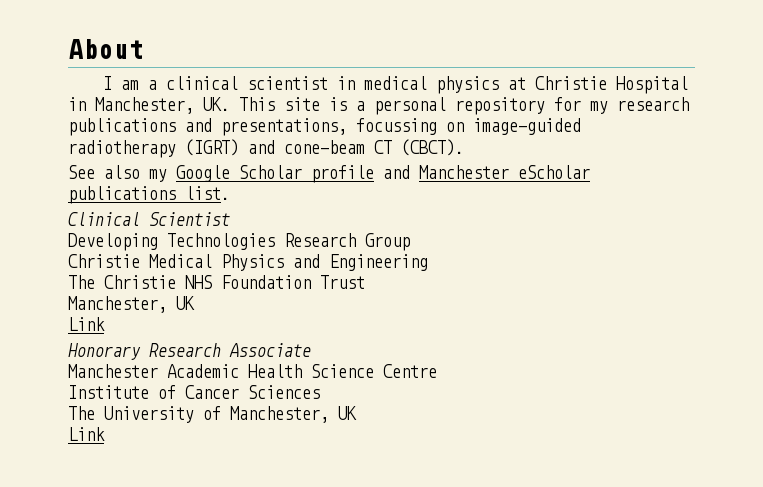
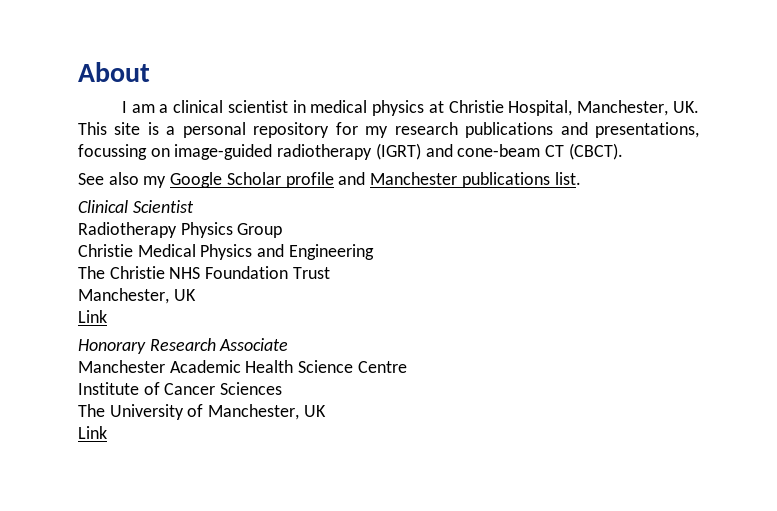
- I am a clinical scientist in medical physics at Christie Hospital in Manchester, UK. This site is a personal repository for my research publications and presentations, focussing on image-guided radiotherapy (IGRT) and cone-beam CT (CBCT).
+ I am a clinical scientist in medical physics at Christie Hospital, Manchester, UK. This site is a personal repository for my research publications and presentations, focussing on image-guided radiotherapy (IGRT) and cone-beam CT (CBCT).
- See also my Google Scholar profile and Manchester eScholar publications list.
+ See also my Google Scholar profile and Manchester publications list.
- Developing Technologies Research Group
+ Radiotherapy Physics Group

